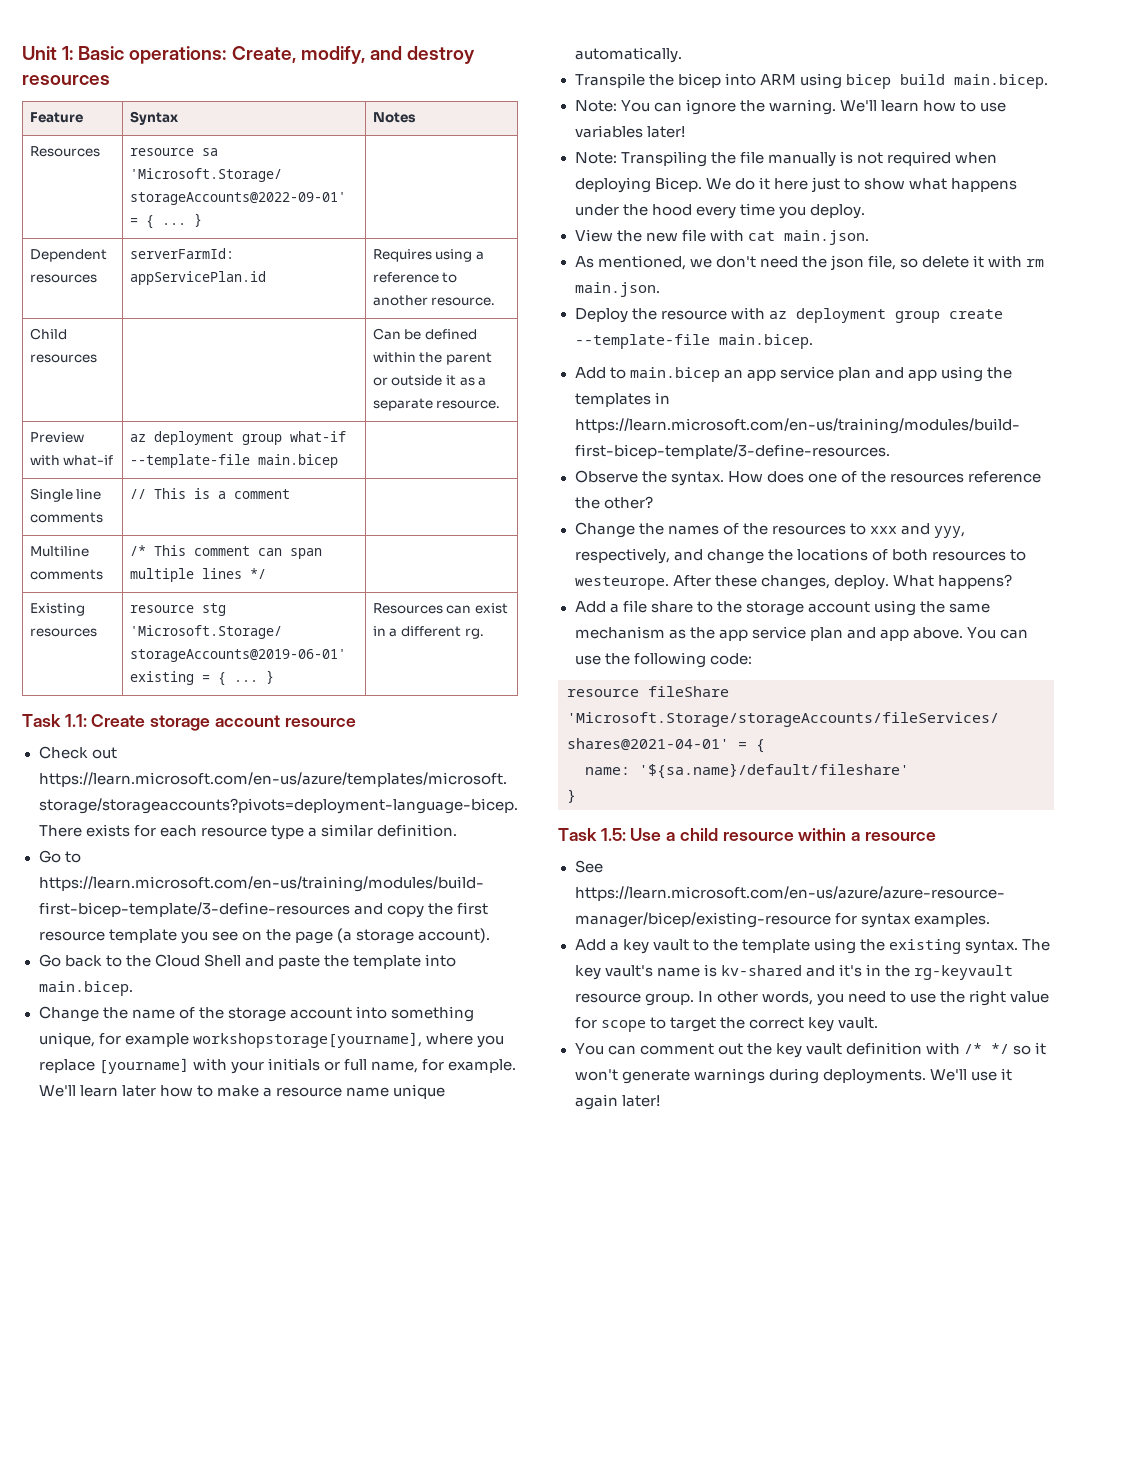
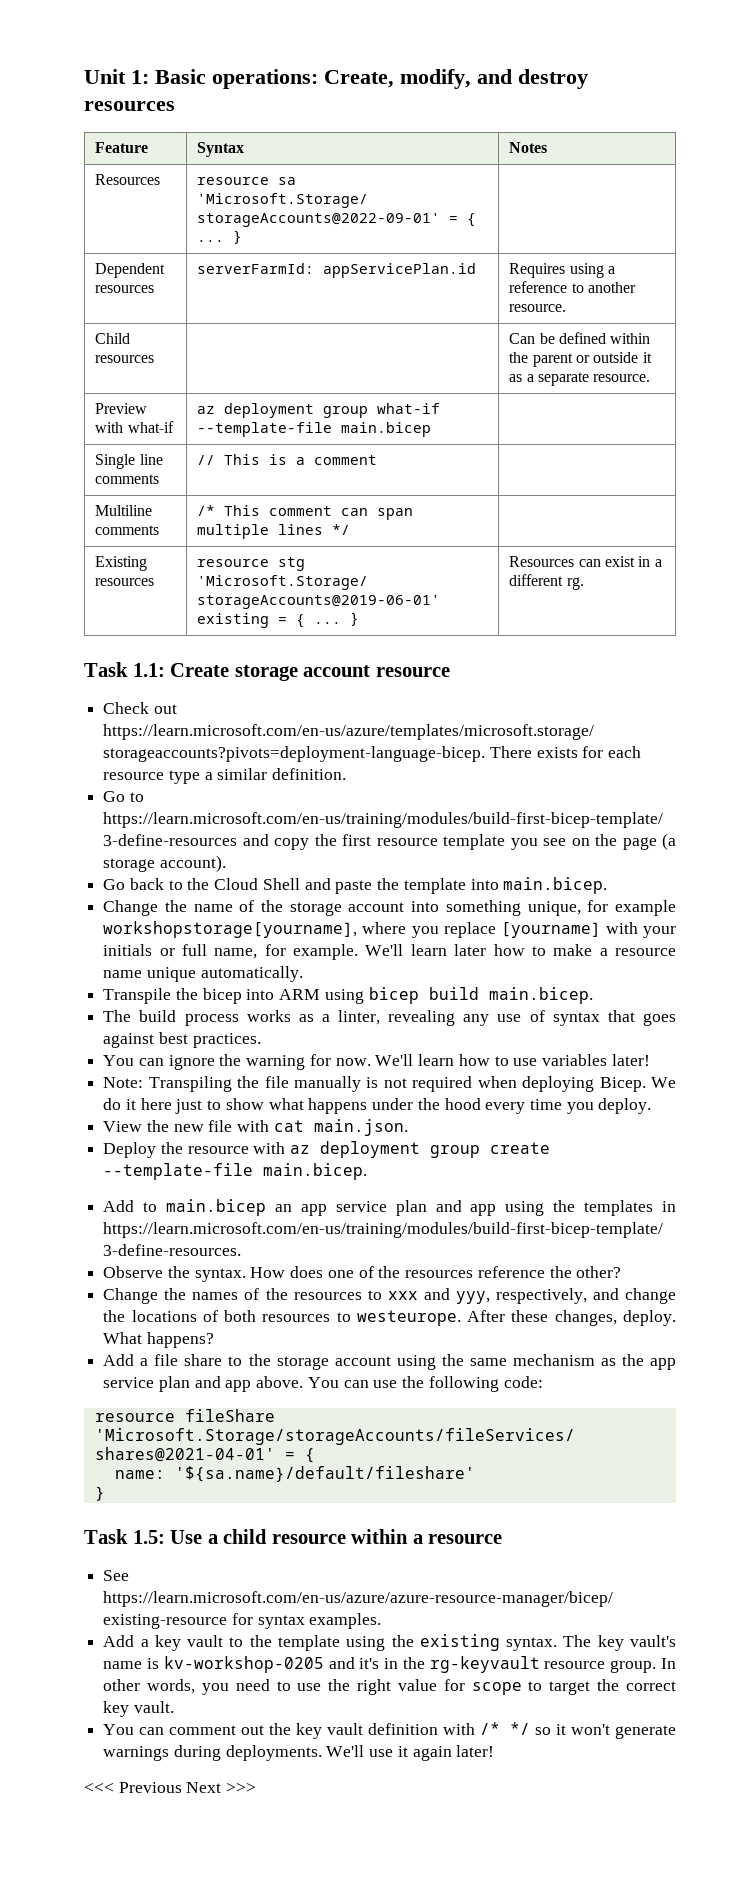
- Note: You can ignore the warning.
+ The build process works as a linter, revealing any use of syntax that goes against best practices.
+ You can ignore the warning for now.
- As mentioned, we don't need the json file, so delete it with rm main.json.
- The key vault's name is kv-shared and it's in the rg-keyvault resource group.
+ The key vault's name is kv-workshop-0205 and it's in the rg-keyvault resource group.
+ <<< Previous Next >>>

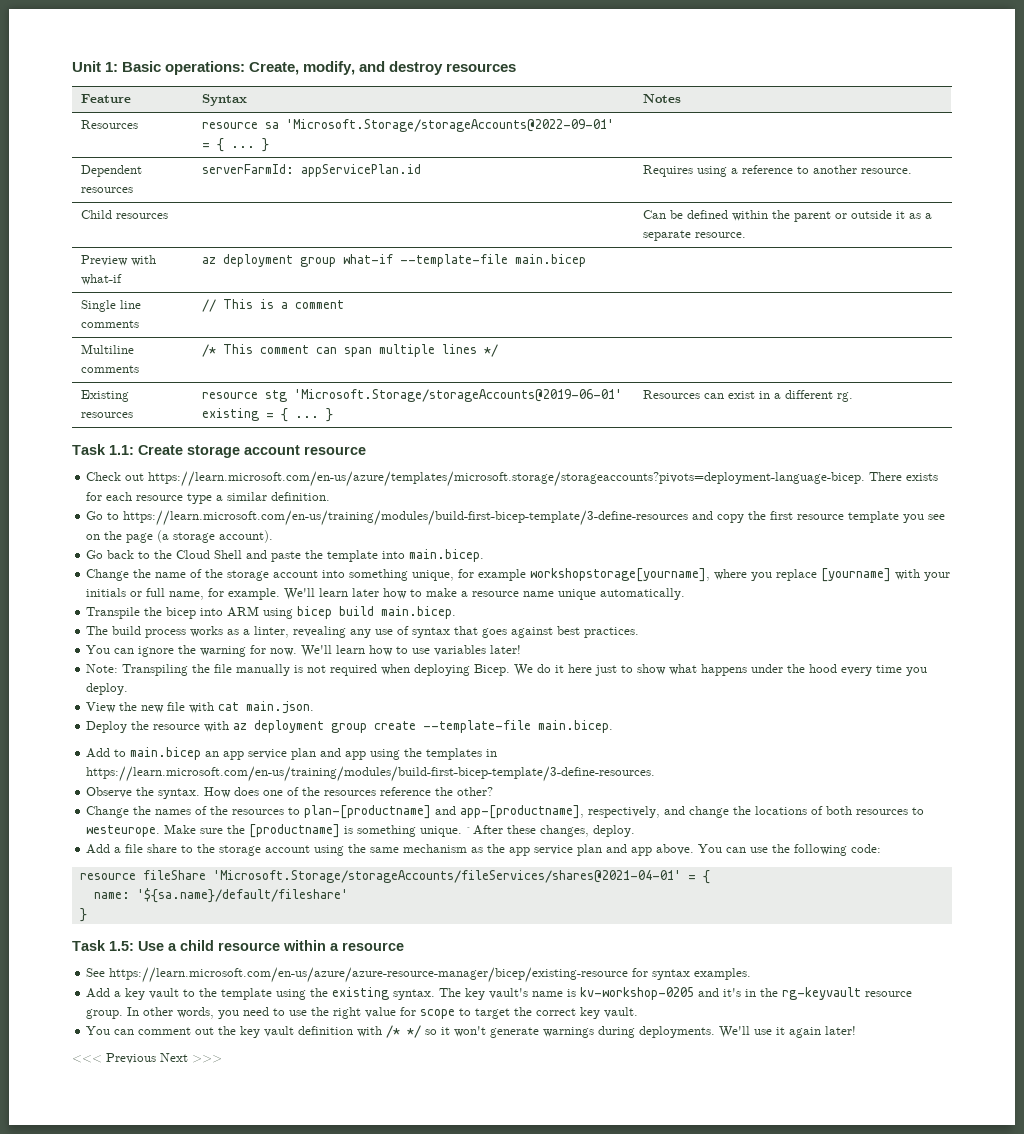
- Change the names of the resources to xxx and yyy, respectively, and change the locations of both resources to westeurope.
+ Change the names of the resources to plan-[productname] and app-[productname], respectively, and change the locations of both resources to westeurope.
- After these changes, deploy. What happens?
+ Make sure the [productname] is something unique. `After these changes, deploy.

